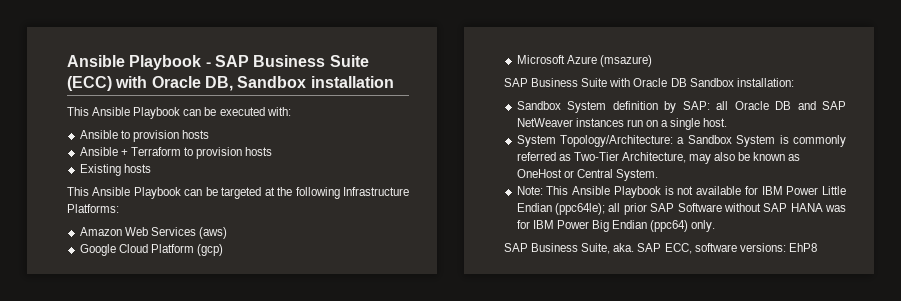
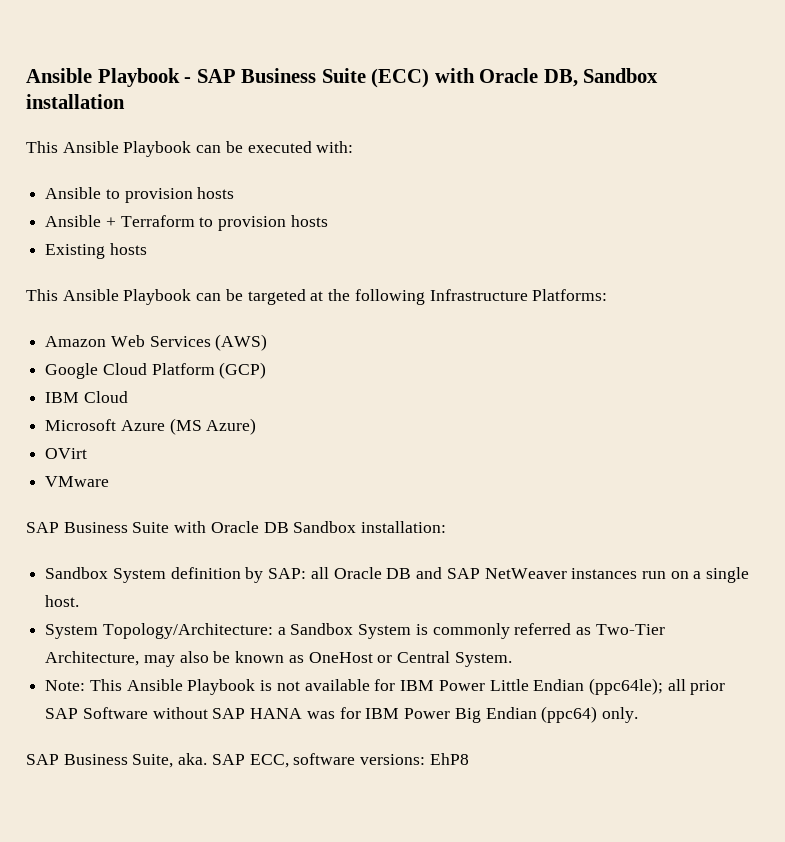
- Amazon Web Services (aws)
+ Amazon Web Services (AWS)
- Google Cloud Platform (gcp)
+ Google Cloud Platform (GCP)
+ IBM Cloud
- Microsoft Azure (msazure)
+ Microsoft Azure (MS Azure)
+ OVirt
+ VMware

